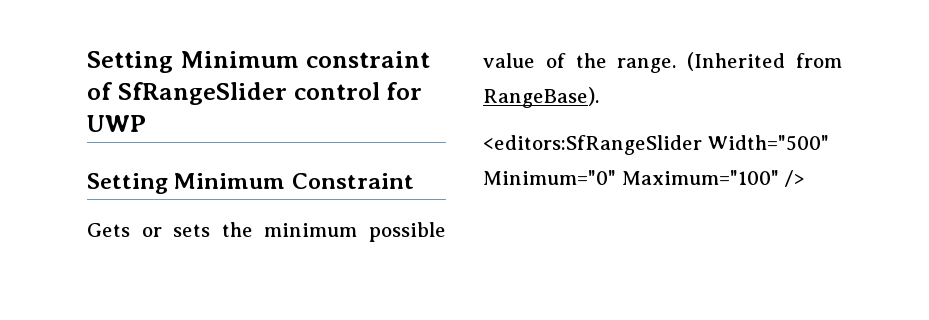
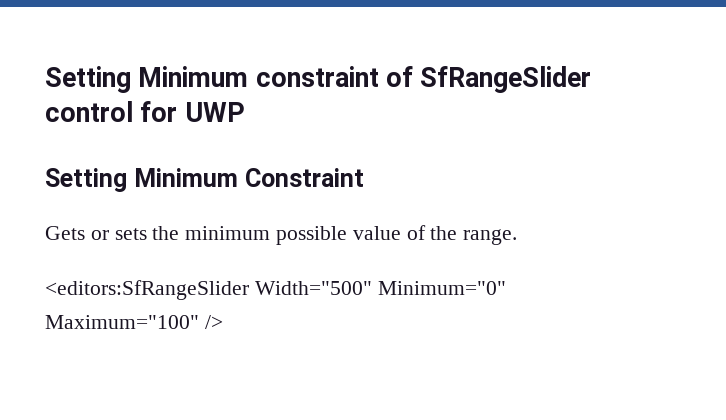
- (Inherited from RangeBase).

